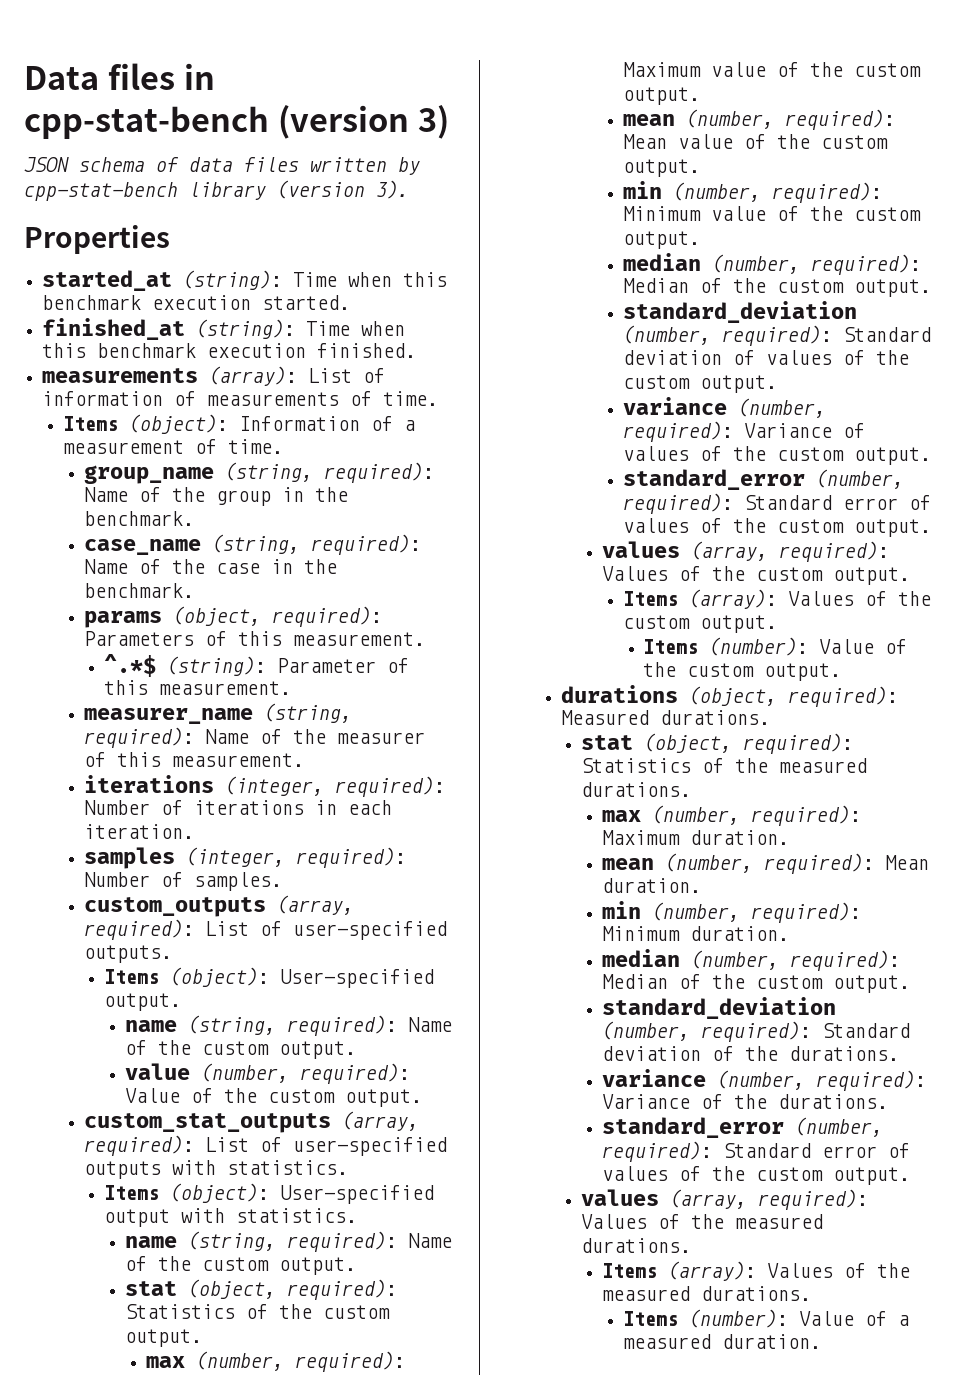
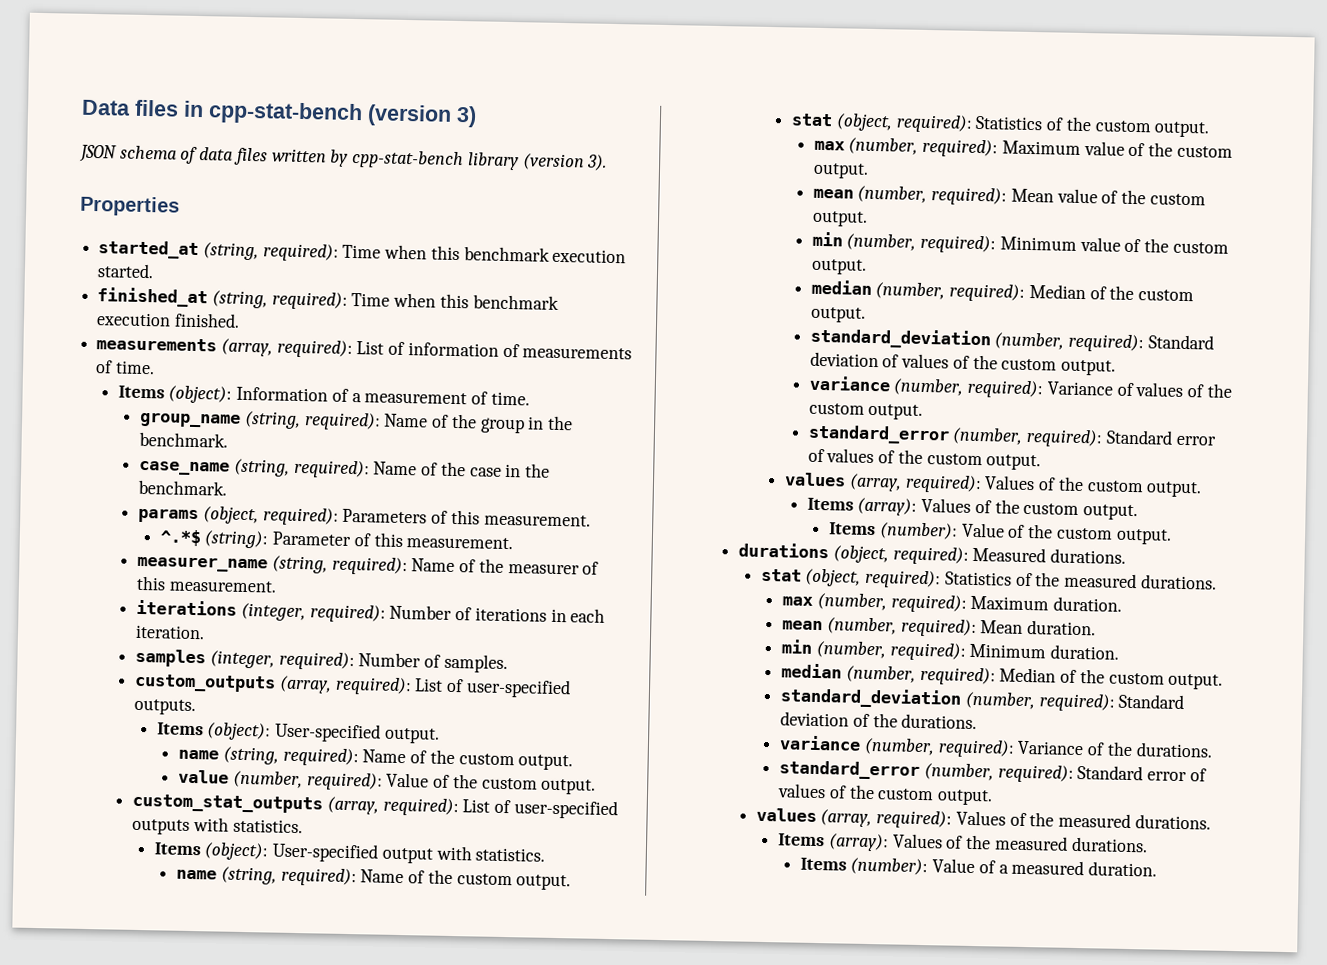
- started_at (string): Time when this benchmark execution started.
+ started_at (string, required): Time when this benchmark execution started.
- finished_at (string): Time when this benchmark execution finished.
+ finished_at (string, required): Time when this benchmark execution finished.
- measurements (array): List of information of measurements of time.
+ measurements (array, required): List of information of measurements of time.

